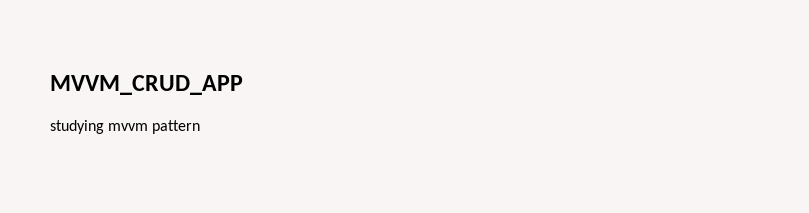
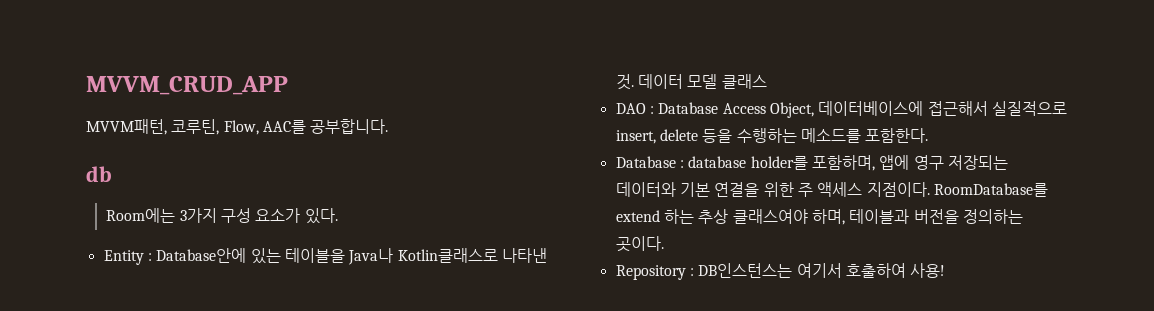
- studying mvvm pattern
+ MVVM패턴, 코루틴, Flow, AAC를 공부합니다.
+ db
+ Room에는 3가지 구성 요소가 있다.
+ Entity : Database안에 있는 테이블을 Java나 Kotlin클래스로 나타낸 것. 데이터 모델 클래스
+ DAO : Database Access Object, 데이터베이스에 접근해서 실질적으로 insert, delete 등을 수행하는 메소드를 포함한다.
+ Database : database holder를 포함하며, 앱에 영구 저장되는 데이터와 기본 연결을 위한 주 액세스 지점이다. RoomDatabase를 extend 하는 추상 클래스여야 하며, 테이블과 버전을 정의하는 곳이다.
+ Repository : DB인스턴스는 여기서 호출하여 사용!

